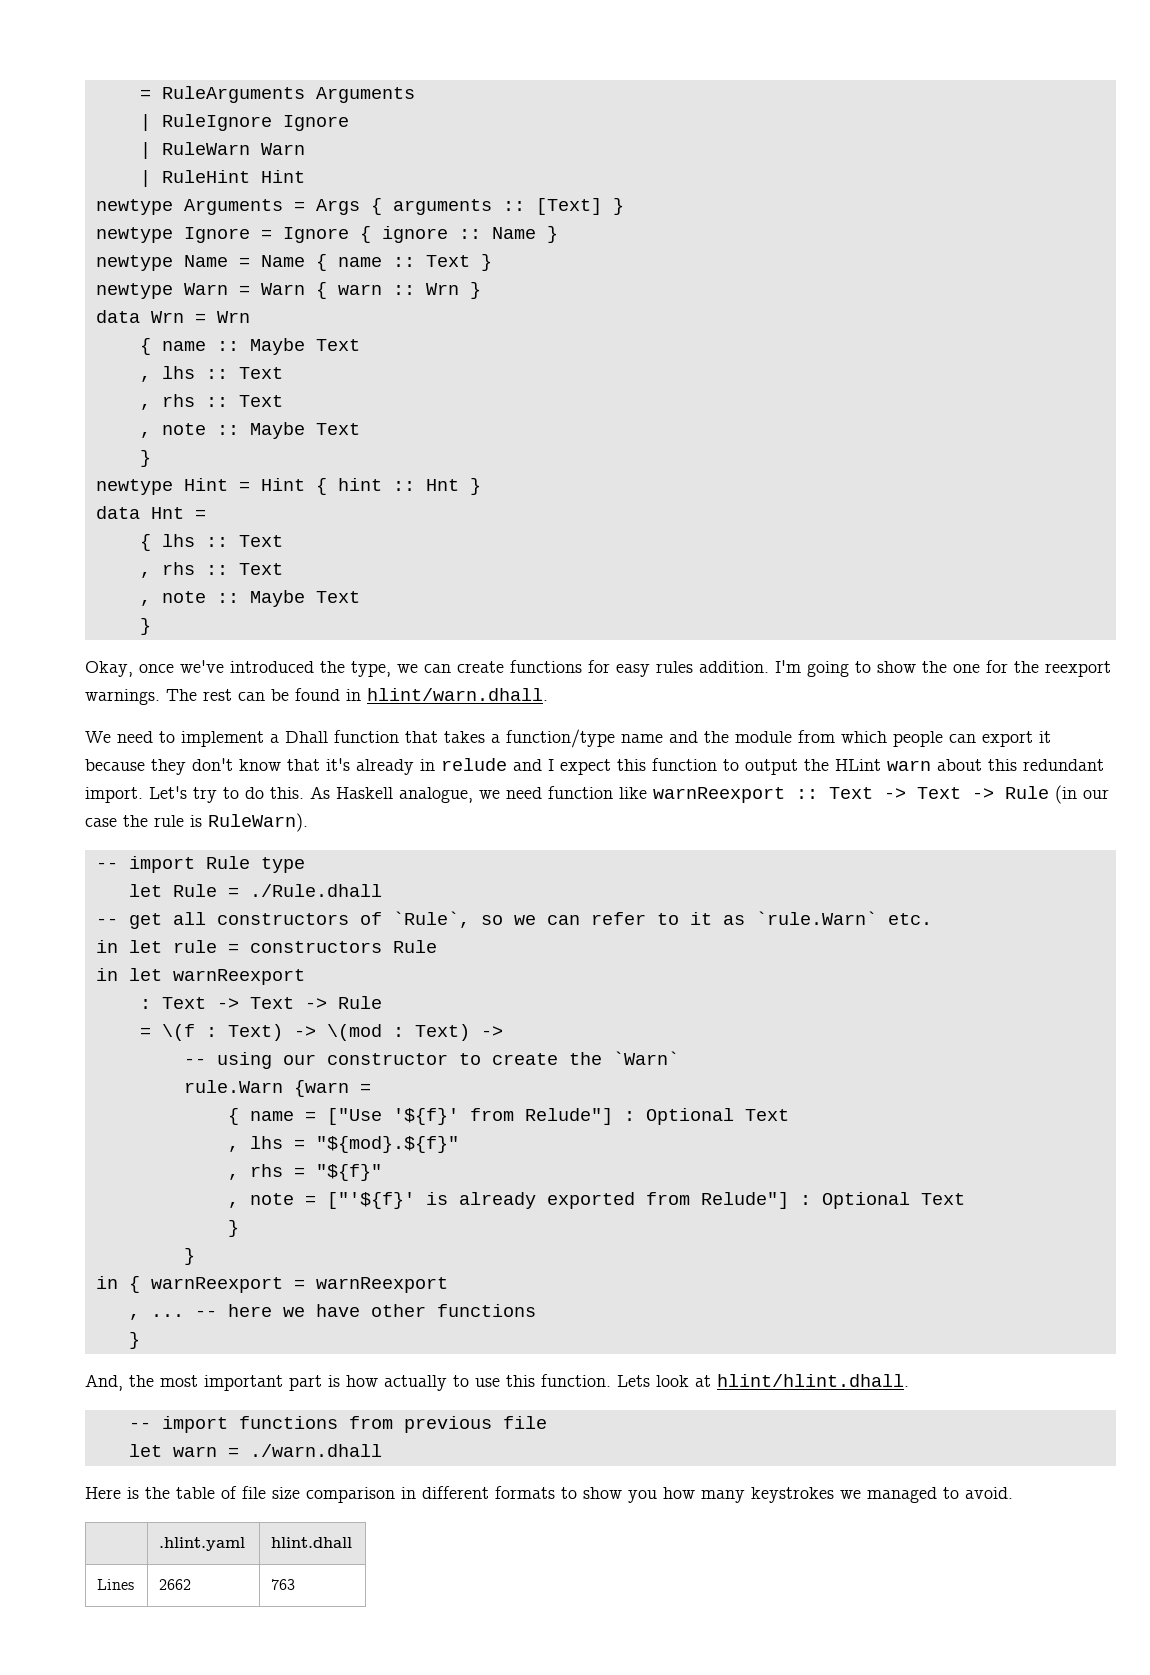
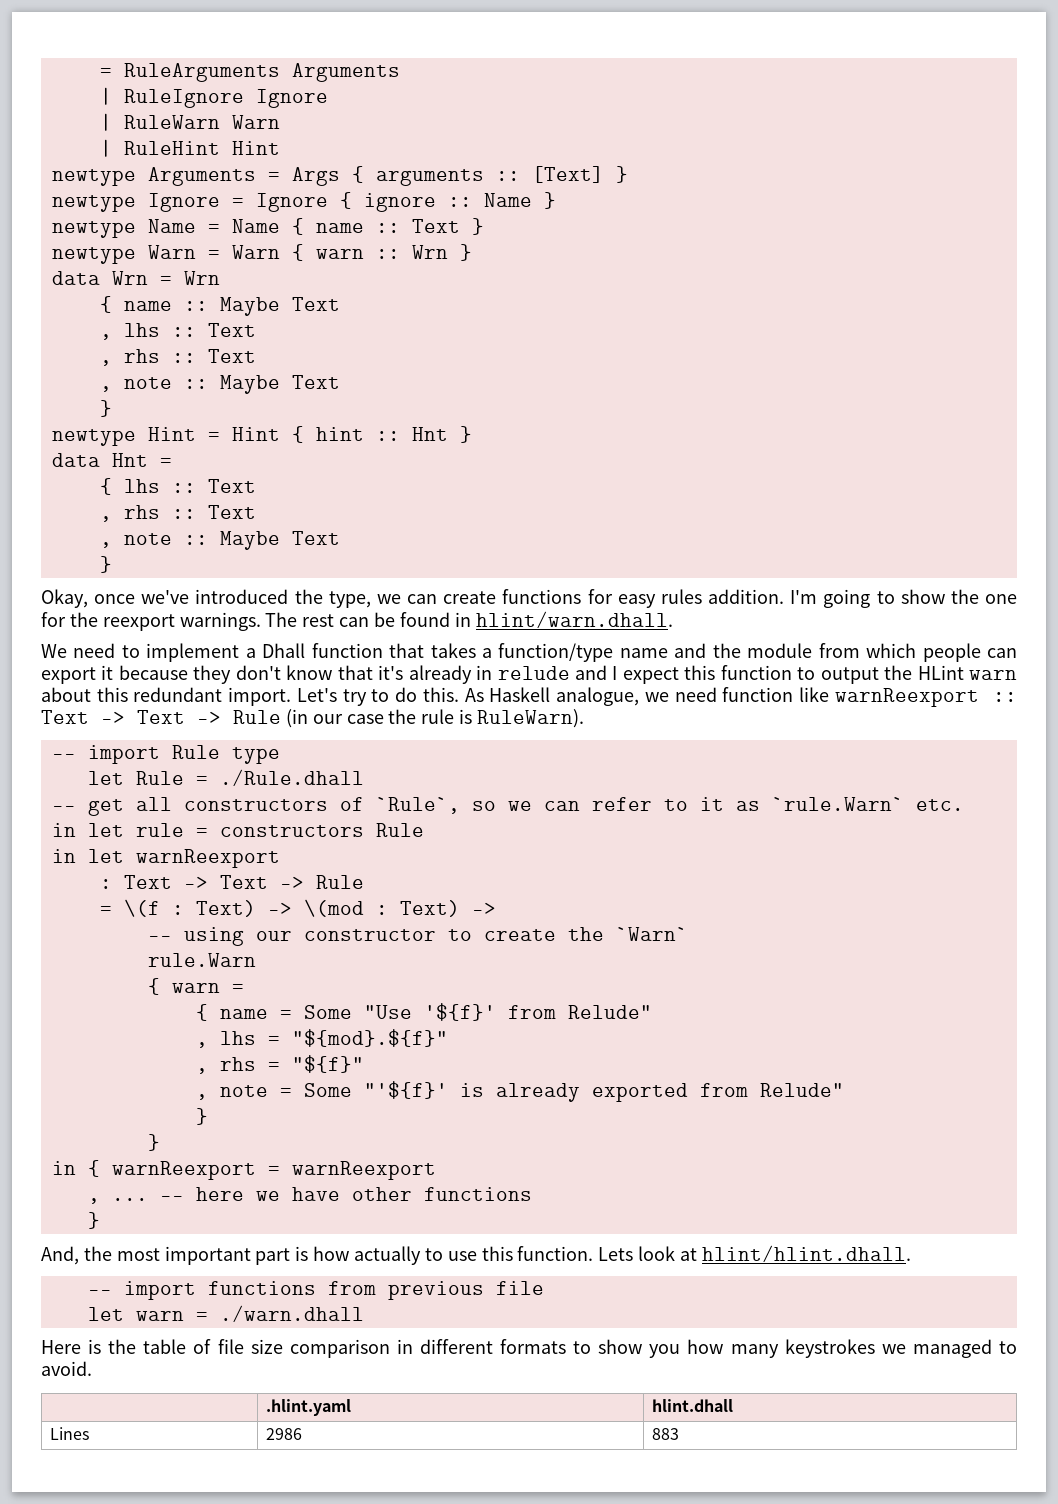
- rule.Warn {warn =
+ rule.Warn
+ { warn =
- { name = ["Use '${f}' from Relude"] : Optional Text
+ { name = Some "Use '${f}' from Relude"
- , note = ["'${f}' is already exported from Relude"] : Optional Text
+ , note = Some "'${f}' is already exported from Relude"
- Lines | 2662 | 763
+ Lines | 2986 | 883

